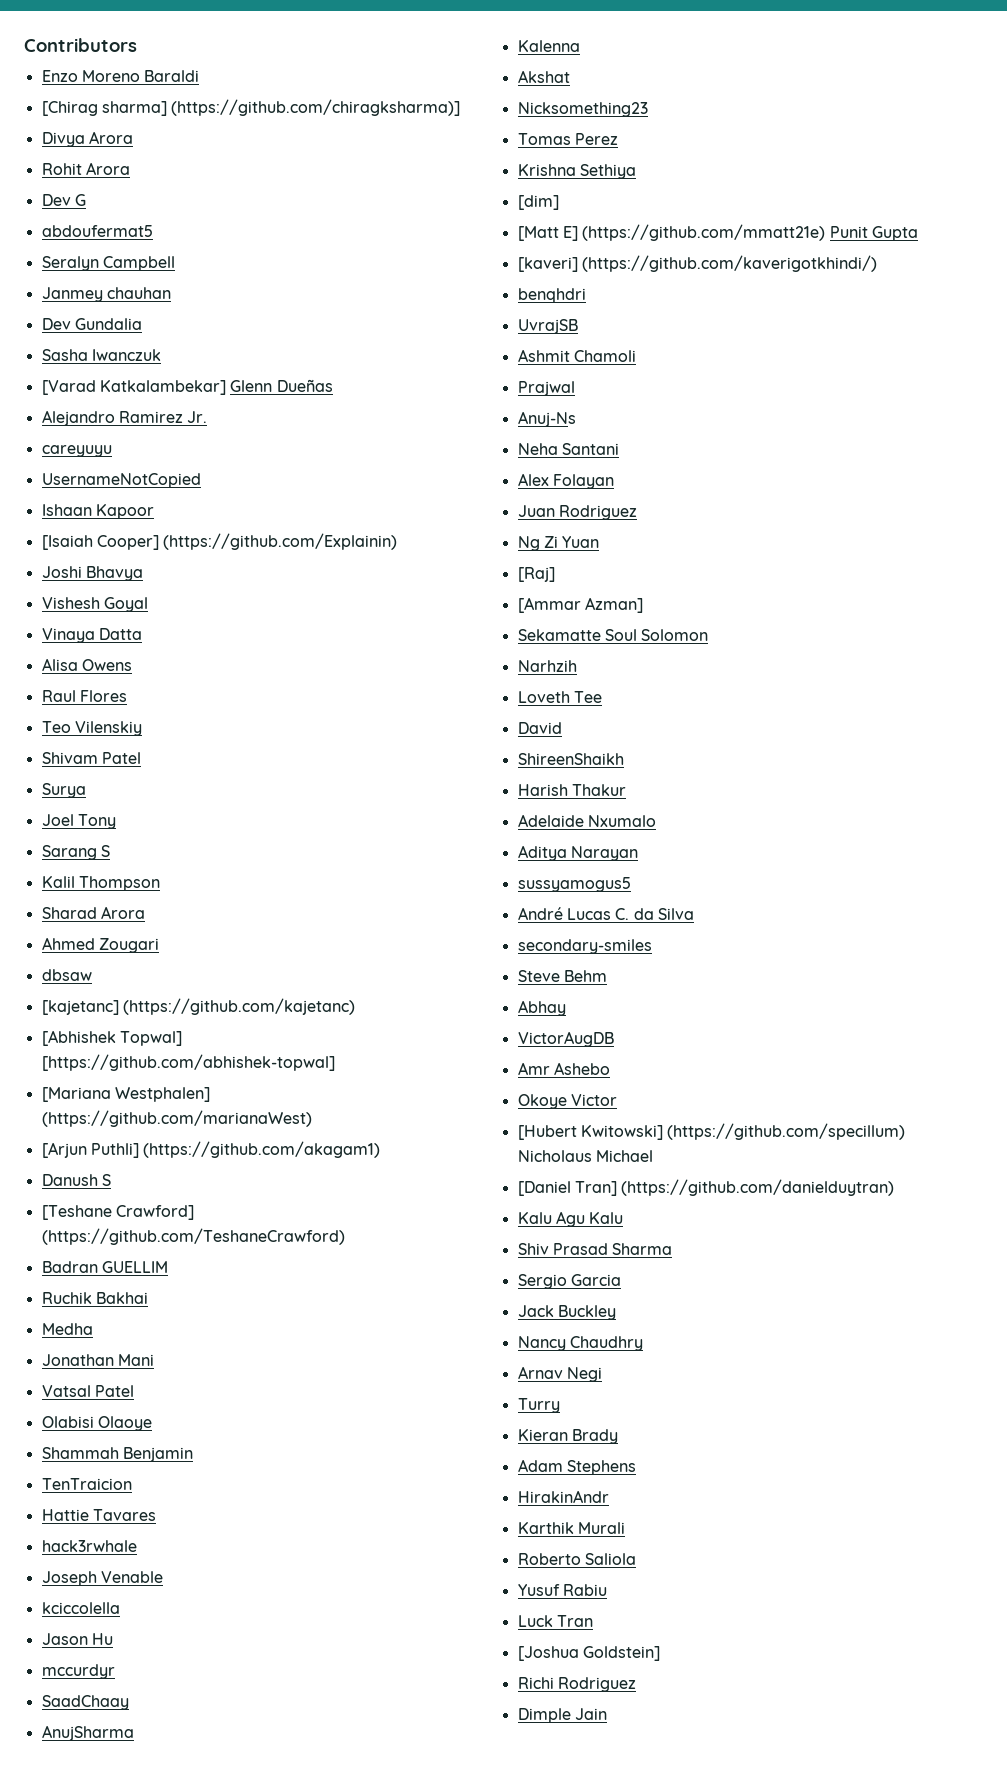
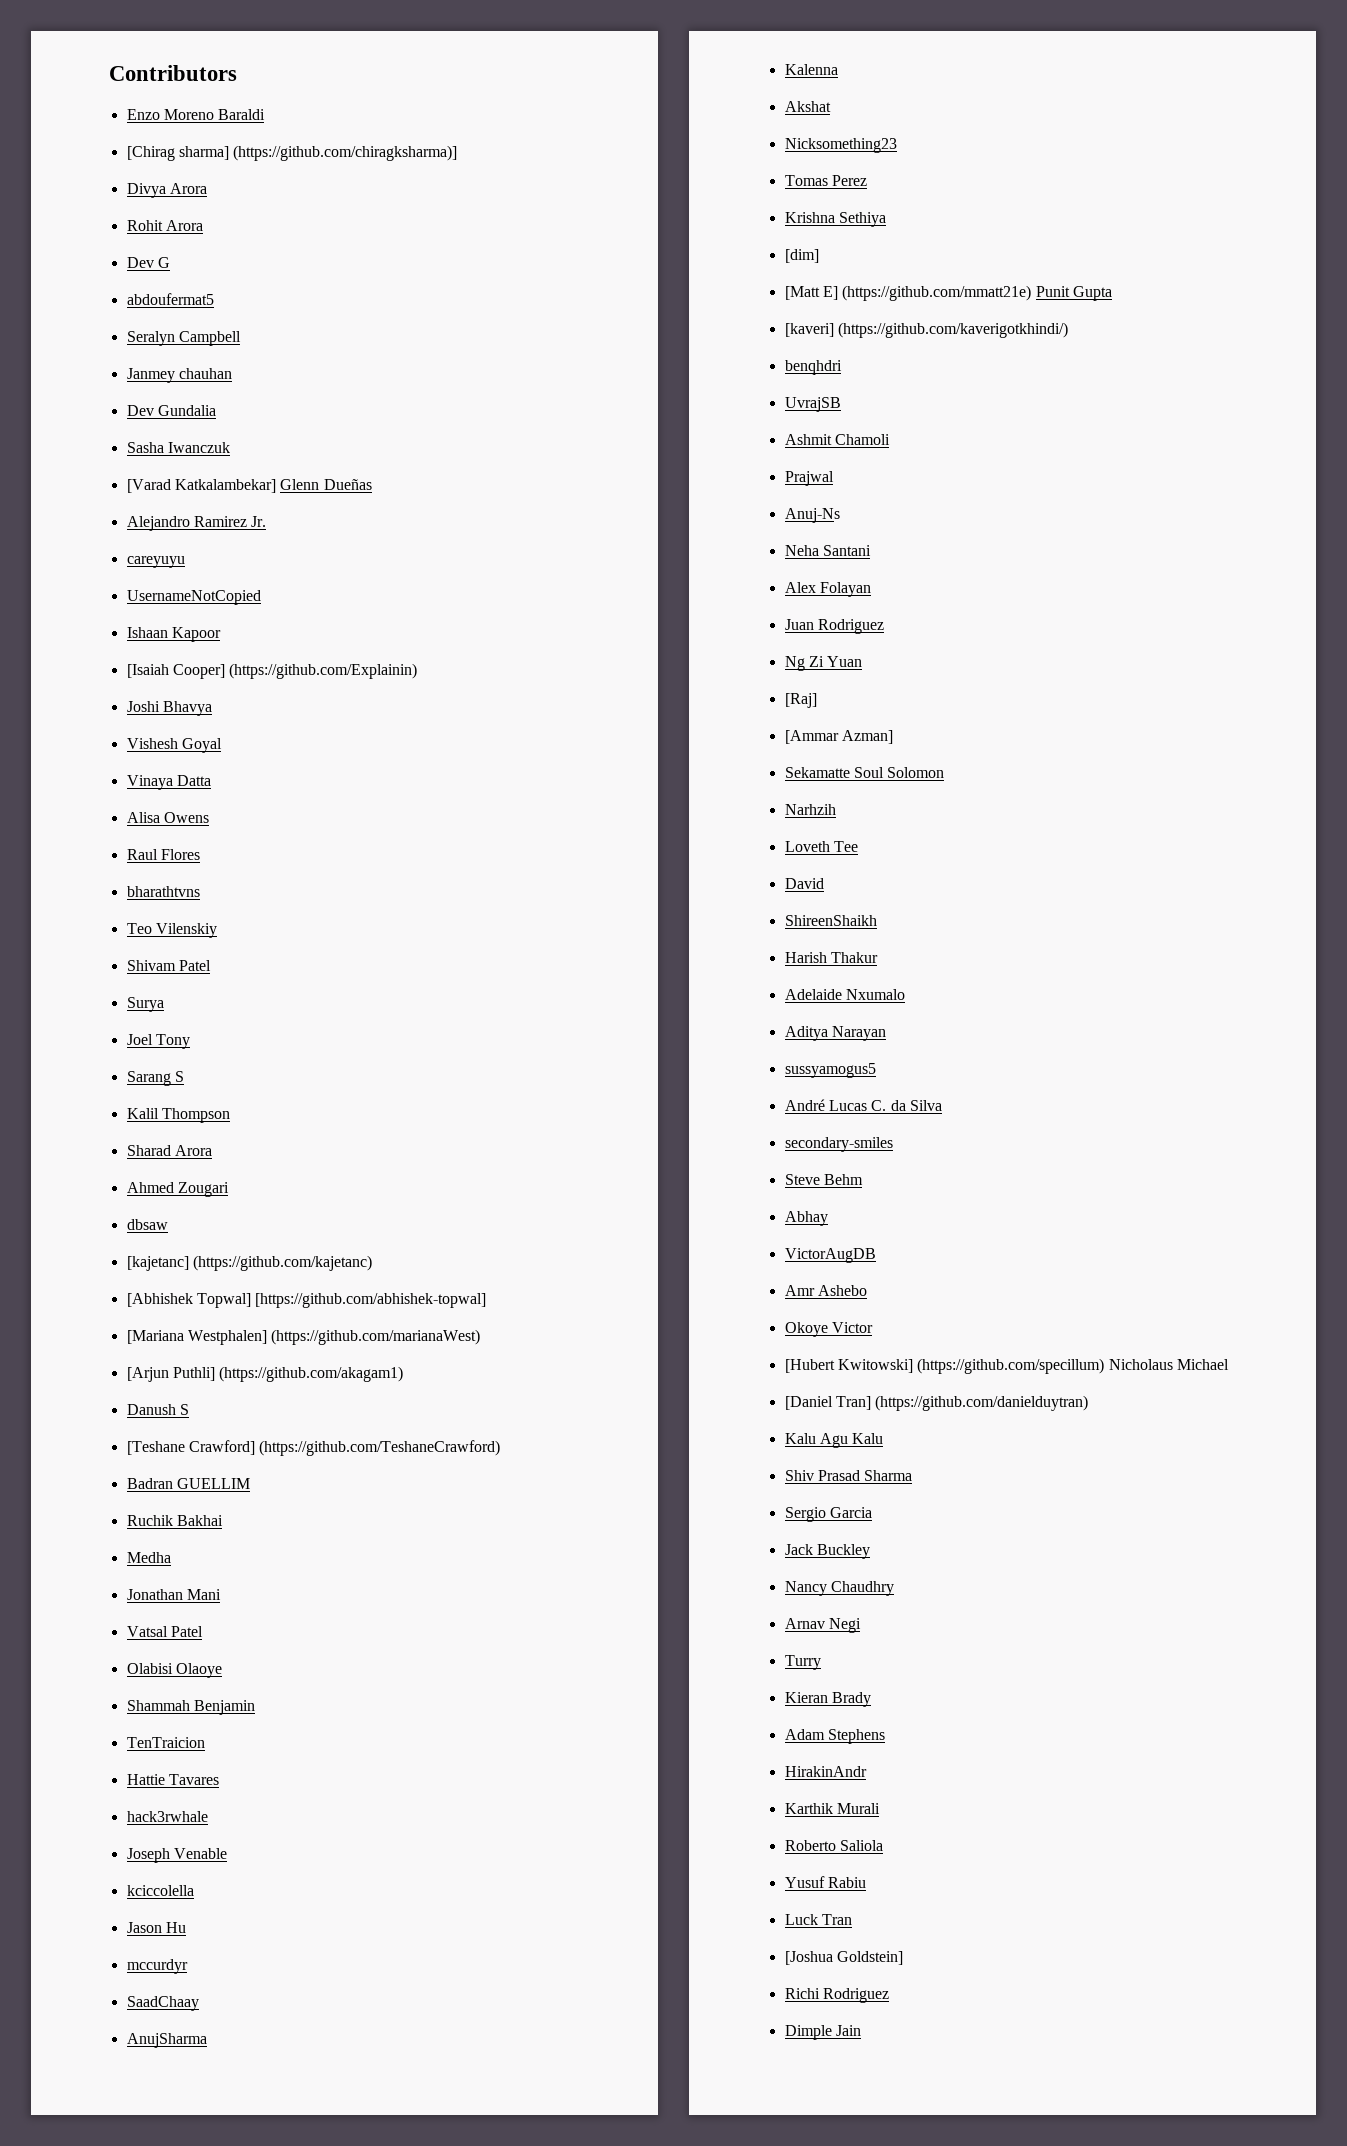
+ bharathtvns

